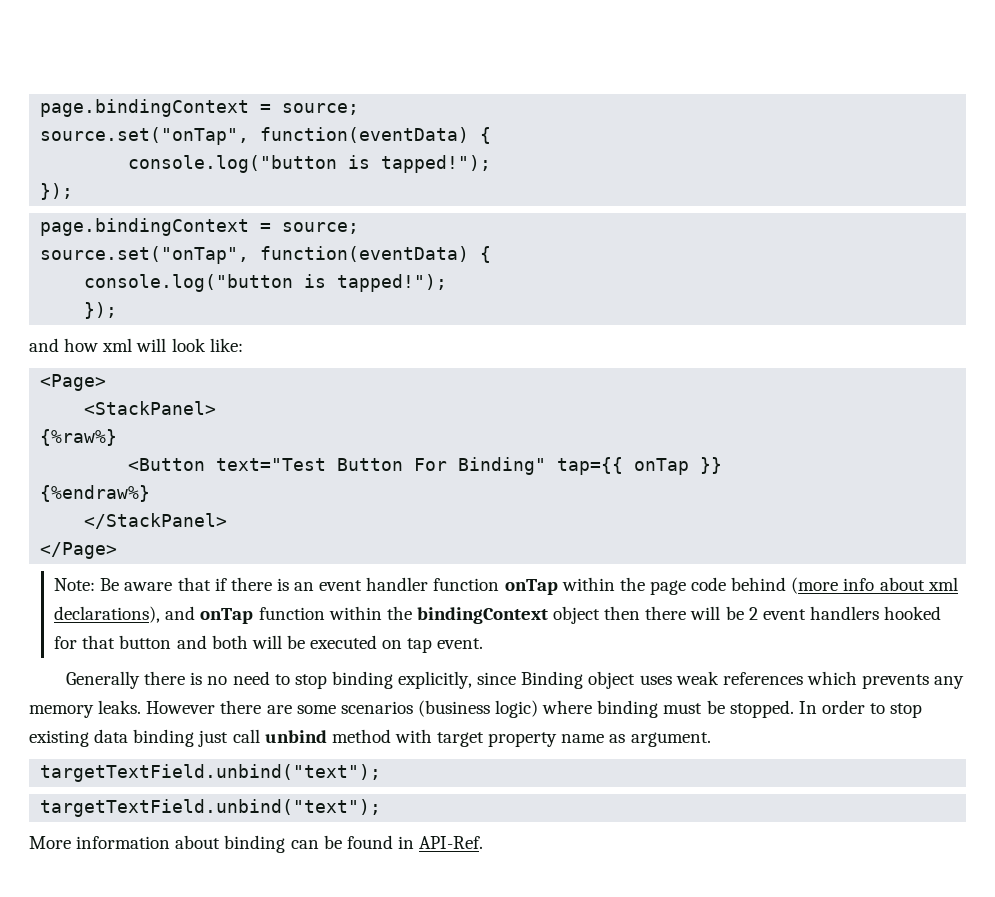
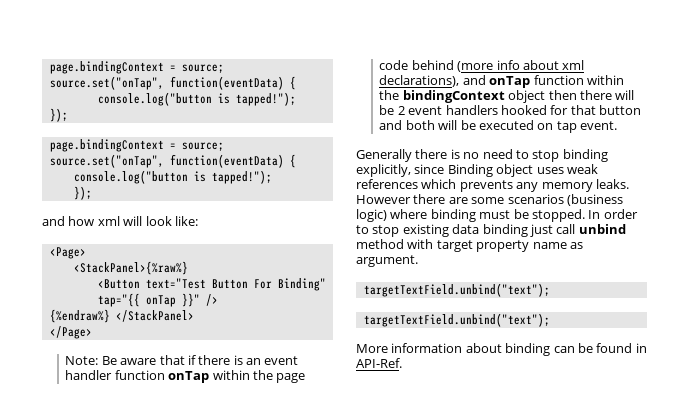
- <StackPanel>
- {%raw%}
+ <StackPanel>{%raw%}
- <Button text="Test Button For Binding" tap={{ onTap }}
+ <Button text="Test Button For Binding" tap="{{ onTap }}" />
- {%endraw%}
- </StackPanel>
+ {%endraw%} </StackPanel>

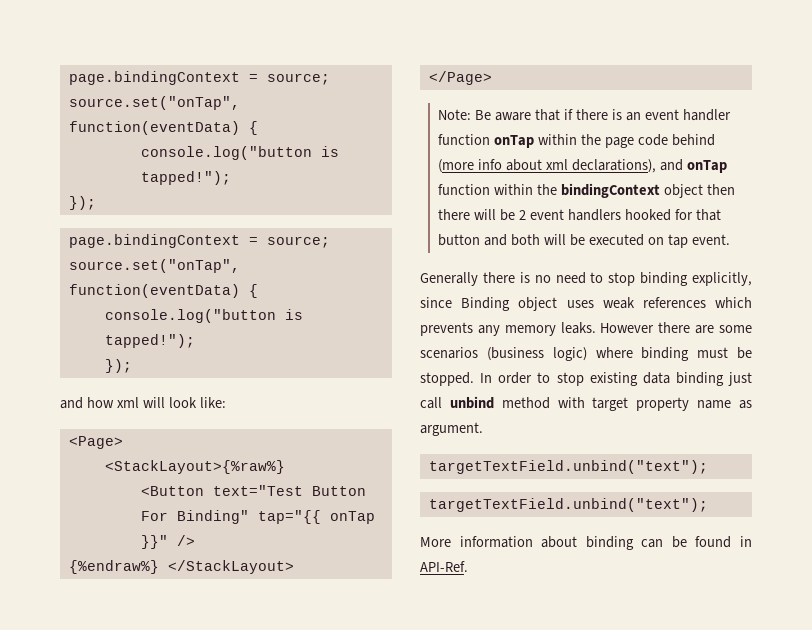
- <StackPanel>{%raw%}
+ <StackLayout>{%raw%}
- {%endraw%} </StackPanel>
+ {%endraw%} </StackLayout>

